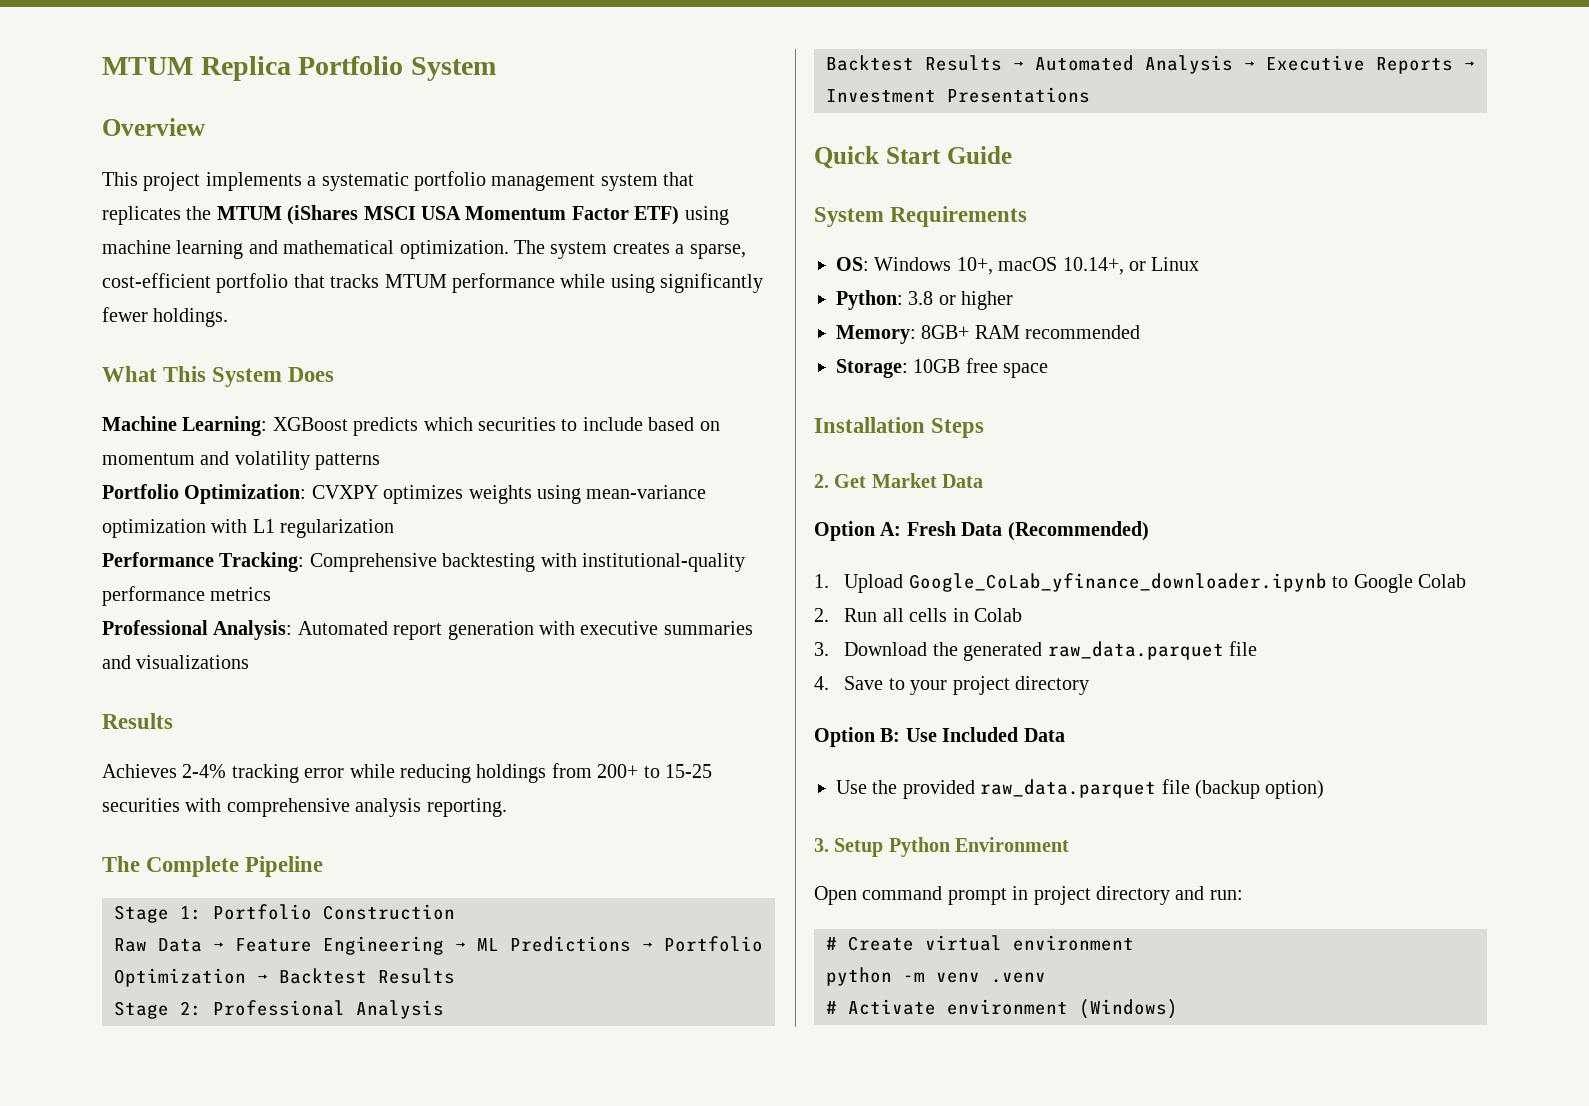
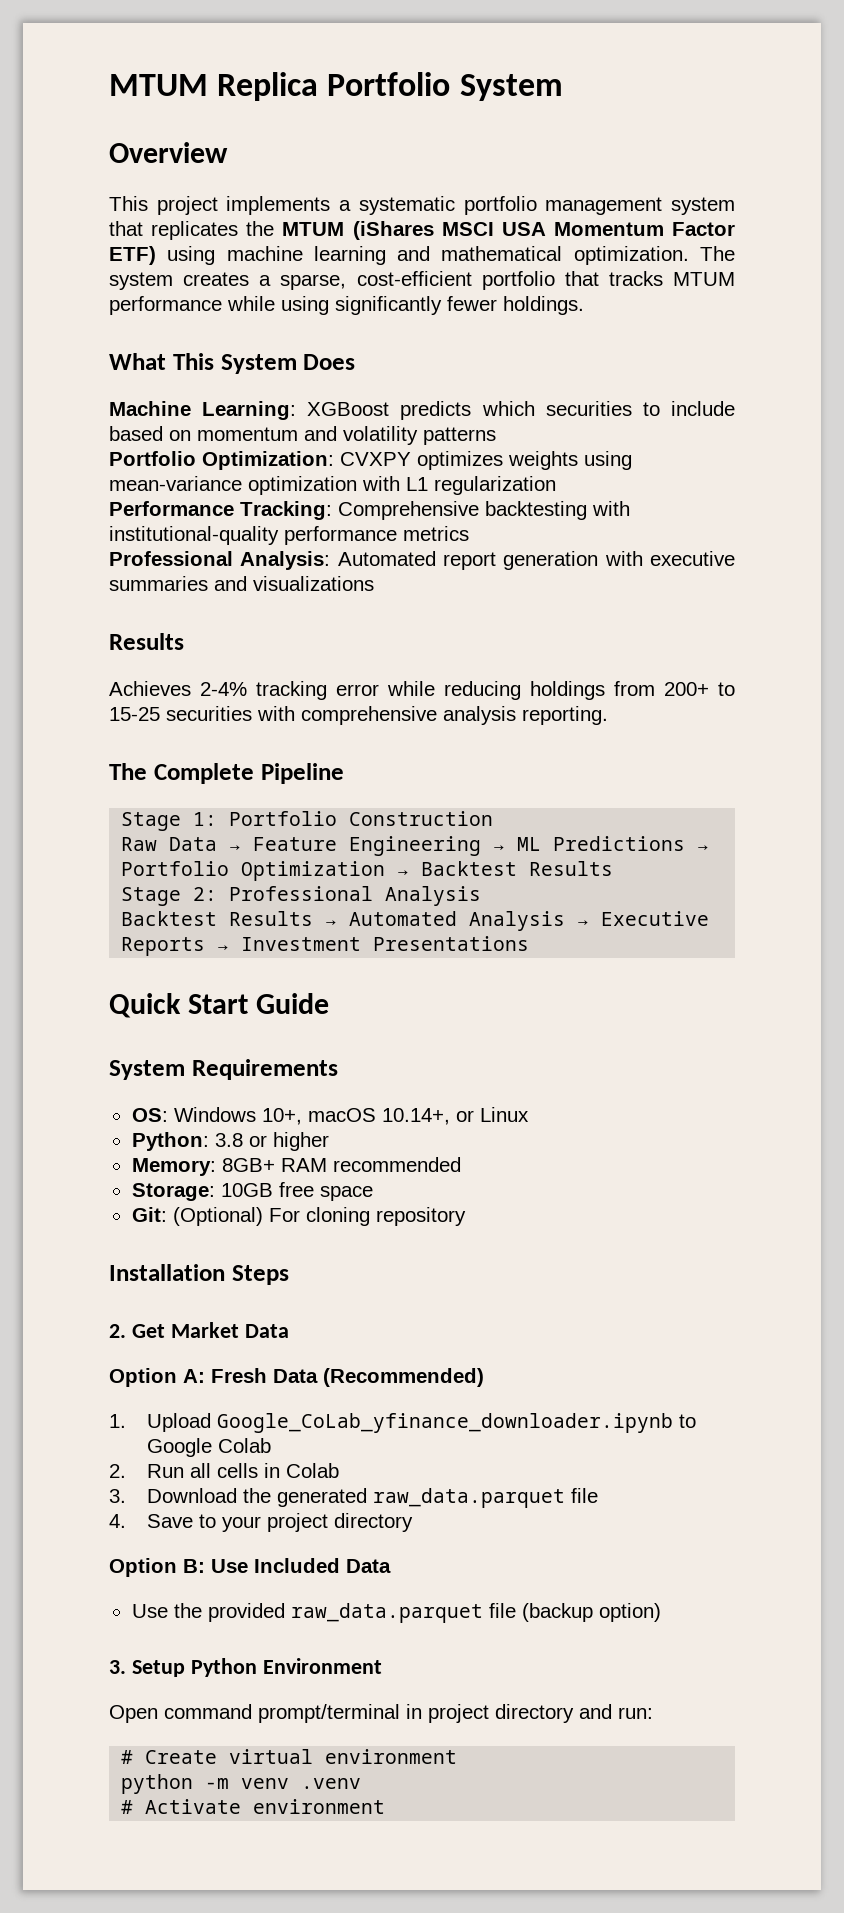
+ Git: (Optional) For cloning repository
- Open command prompt in project directory and run:
+ Open command prompt/terminal in project directory and run:
- # Activate environment (Windows)
+ # Activate environment

